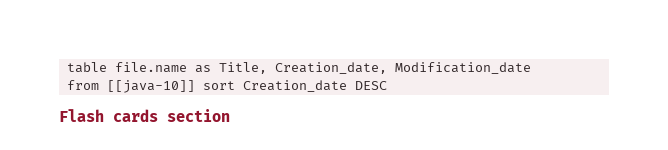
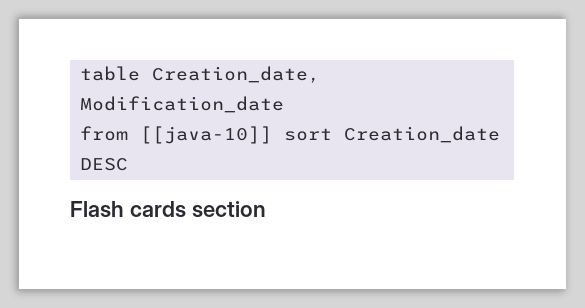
- table file.name as Title, Creation_date, Modification_date
+ table Creation_date, Modification_date

